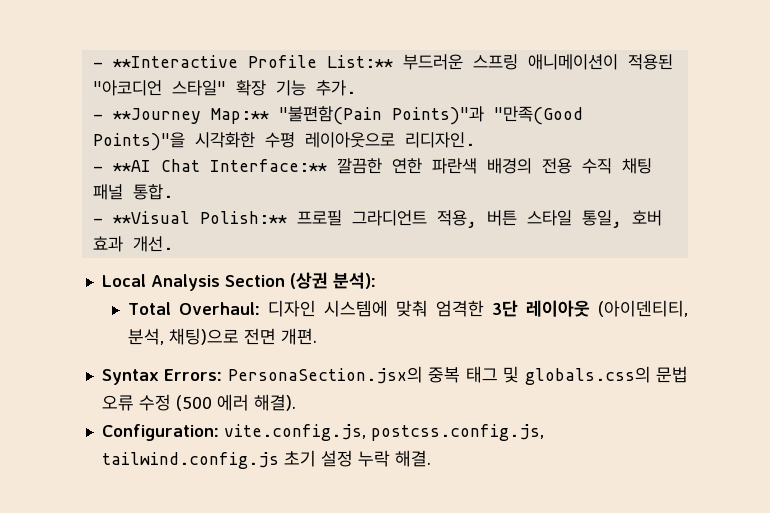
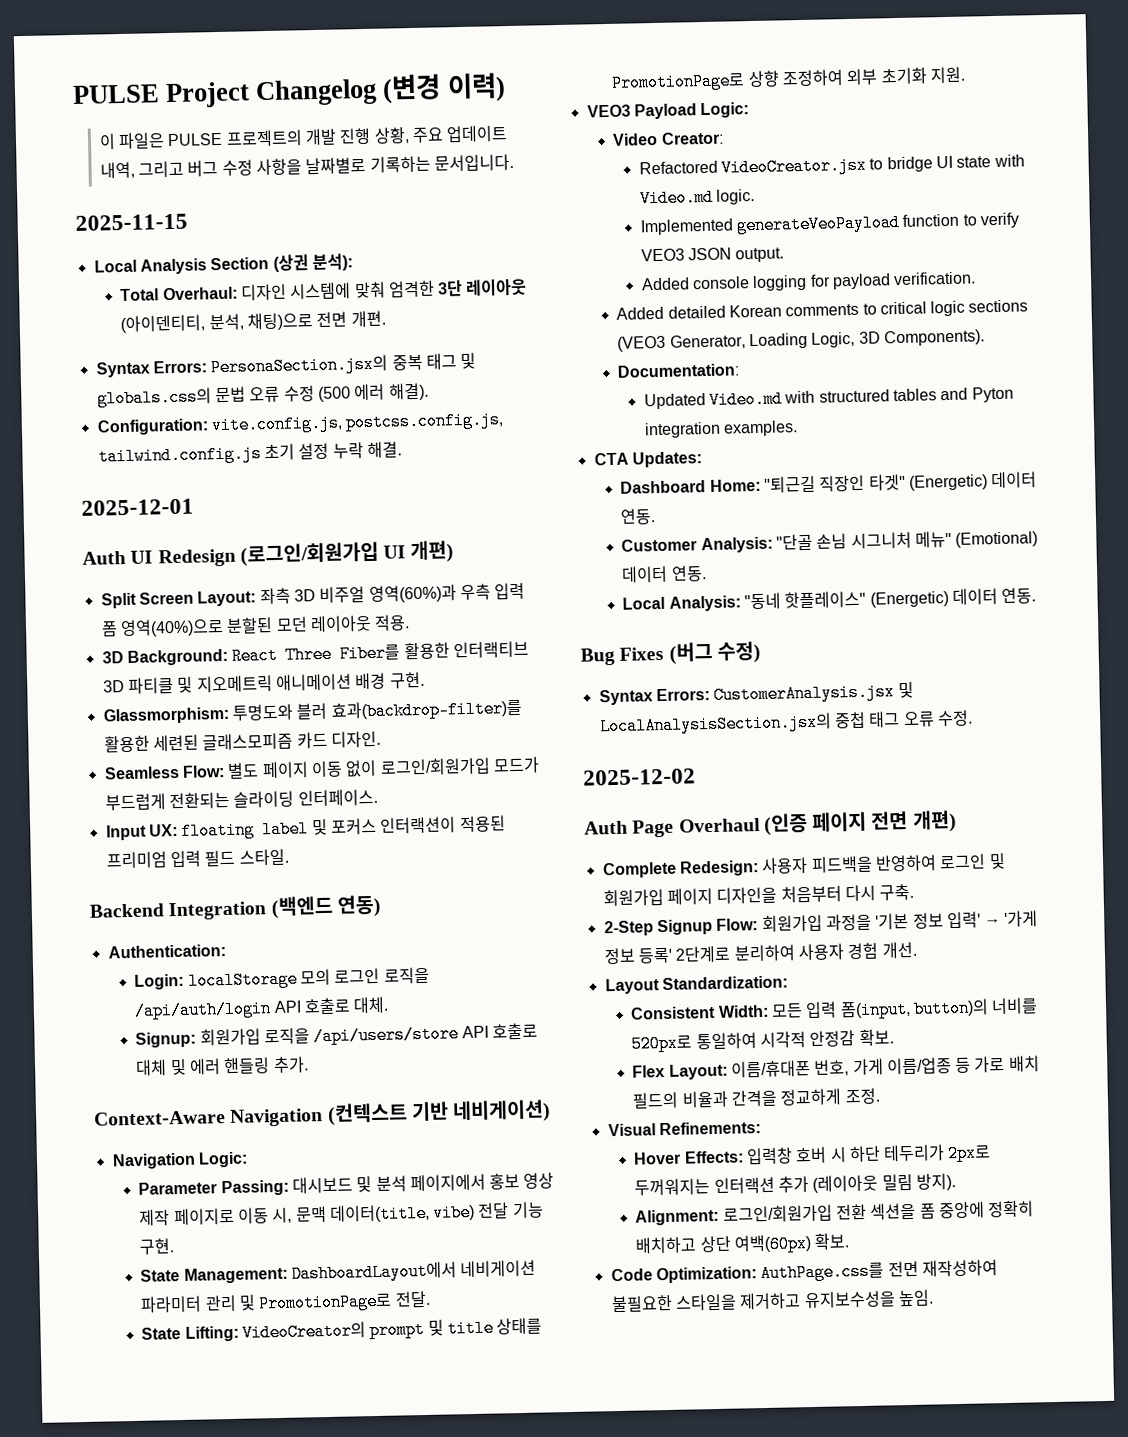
- - **Interactive Profile List:** 부드러운 스프링 애니메이션이 적용된 "아코디언 스타일" 확장 기능 추가.
- - **Journey Map:** "불편함(Pain Points)"과 "만족(Good Points)"을 시각화한 수평 레이아웃으로 리디자인.
- - **AI Chat Interface:** 깔끔한 연한 파란색 배경의 전용 수직 채팅 패널 통합.
- - **Visual Polish:** 프로필 그라디언트 적용, 버튼 스타일 통일, 호버 효과 개선.
+ PULSE Project Changelog (변경 이력)
+ 이 파일은 PULSE 프로젝트의 개발 진행 상황, 주요 업데이트 내역, 그리고 버그 수정 사항을 날짜별로 기록하는 문서입니다.
+ 2025-11-15
+ 2025-12-01
+ Auth UI Redesign (로그인/회원가입 UI 개편)
+ Split Screen Layout: 좌측 3D 비주얼 영역(60%)과 우측 입력 폼 영역(40%)으로 분할된 모던 레이아웃 적용.
+ 3D Background: React Three Fiber를 활용한 인터랙티브 3D 파티클 및 지오메트릭 애니메이션 배경 구현.
+ Glassmorphism: 투명도와 블러 효과(backdrop-filter)를 활용한 세련된 글래스모피즘 카드 디자인.
+ Seamless Flow: 별도 페이지 이동 없이 로그인/회원가입 모드가 부드럽게 전환되는 슬라이딩 인터페이스.
+ Input UX: floating label 및 포커스 인터랙션이 적용된 프리미엄 입력 필드 스타일.
+ Backend Integration (백엔드 연동)
+ Authentication:
+ Login: localStorage 모의 로그인 로직을 /api/auth/login API 호출로 대체.
+ Signup: 회원가입 로직을 /api/users/store API 호출로 대체 및 에러 핸들링 추가.
+ Context-Aware Navigation (컨텍스트 기반 네비게이션)
+ Navigation Logic:
+ Parameter Passing: 대시보드 및 분석 페이지에서 홍보 영상 제작 페이지로 이동 시, 문맥 데이터(title, vibe) 전달 기능 구현.
+ State Management: DashboardLayout에서 네비게이션 파라미터 관리 및 PromotionPage로 전달.
+ State Lifting: VideoCreator의 prompt 및 title 상태를 PromotionPage로 상향 조정하여 외부 초기화 지원.
+ VEO3 Payload Logic:
+ Video Creator:
+ Refactored VideoCreator.jsx to bridge UI state with Video.md logic.
+ Implemented generateVeoPayload function to verify VEO3 JSON output.
+ Added console logging for payload verification.
+ Added detailed Korean comments to critical logic sections (VEO3 Generator, Loading Logic, 3D Components).
+ Documentation:
+ Updated Video.md with structured tables and Pyton integration examples.
+ CTA Updates:
+ Dashboard Home: "퇴근길 직장인 타겟" (Energetic) 데이터 연동.
+ Customer Analysis: "단골 손님 시그니처 메뉴" (Emotional) 데이터 연동.
+ Local Analysis: "동네 핫플레이스" (Energetic) 데이터 연동.
+ Bug Fixes (버그 수정)
+ Syntax Errors: CustomerAnalysis.jsx 및 LocalAnalysisSection.jsx의 중첩 태그 오류 수정.
+ 2025-12-02
+ Auth Page Overhaul (인증 페이지 전면 개편)
+ Complete Redesign: 사용자 피드백을 반영하여 로그인 및 회원가입 페이지 디자인을 처음부터 다시 구축.
+ 2-Step Signup Flow: 회원가입 과정을 '기본 정보 입력' → '가게 정보 등록' 2단계로 분리하여 사용자 경험 개선.
+ Layout Standardization:
+ Consistent Width: 모든 입력 폼(input, button)의 너비를 520px로 통일하여 시각적 안정감 확보.
+ Flex Layout: 이름/휴대폰 번호, 가게 이름/업종 등 가로 배치 필드의 비율과 간격을 정교하게 조정.
+ Visual Refinements:
+ Hover Effects: 입력창 호버 시 하단 테두리가 2px로 두꺼워지는 인터랙션 추가 (레이아웃 밀림 방지).
+ Alignment: 로그인/회원가입 전환 섹션을 폼 중앙에 정확히 배치하고 상단 여백(60px) 확보.
+ Code Optimization: AuthPage.css를 전면 재작성하여 불필요한 스타일을 제거하고 유지보수성을 높임.

